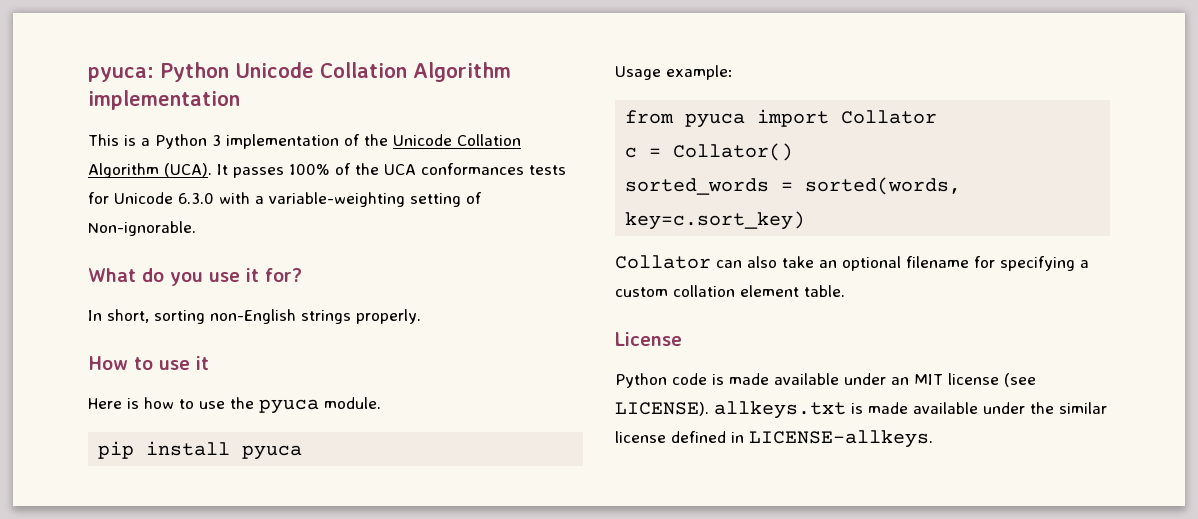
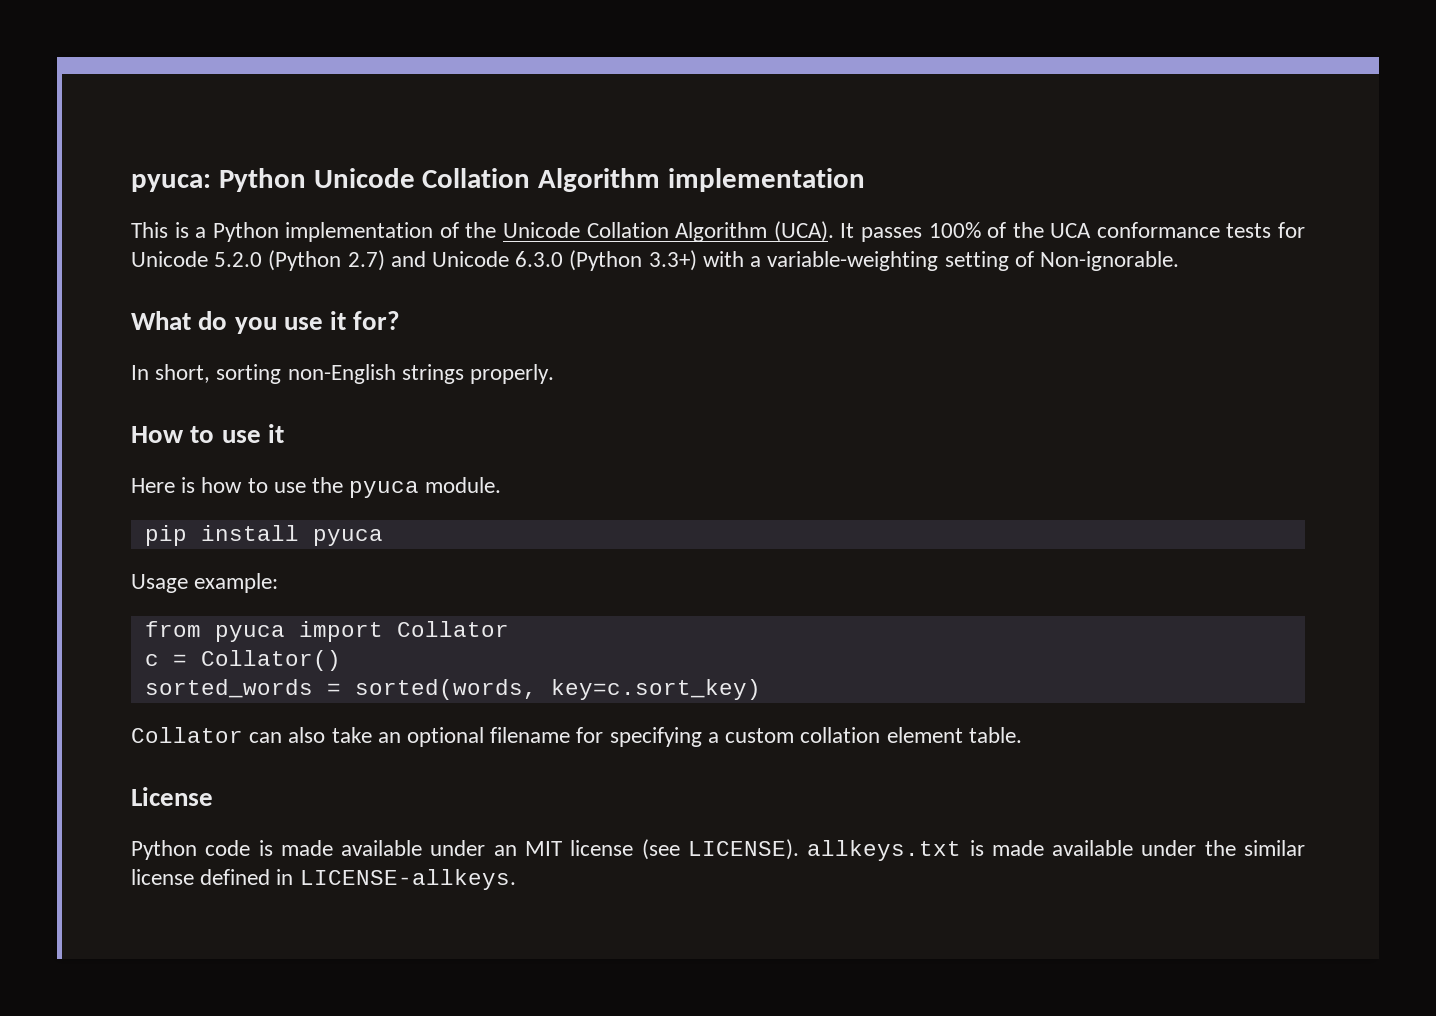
- This is a Python 3 implementation of the Unicode Collation Algorithm (UCA).
+ This is a Python implementation of the Unicode Collation Algorithm (UCA).
- It passes 100% of the UCA conformances tests for Unicode 6.3.0 with a variable-weighting setting of Non-ignorable.
+ It passes 100% of the UCA conformance tests for Unicode 5.2.0 (Python 2.7) and Unicode 6.3.0 (Python 3.3+) with a variable-weighting setting of Non-ignorable.

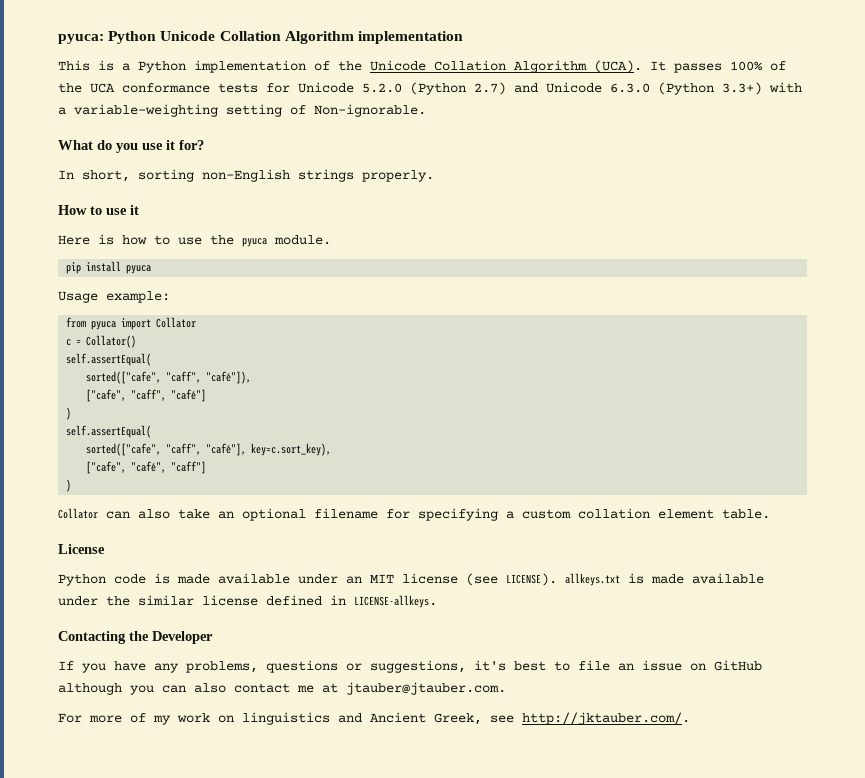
  c = Collator()
- sorted_words = sorted(words, key=c.sort_key)
+ self.assertEqual(
+ sorted(["cafe", "caff", "café"]),
+ ["cafe", "caff", "café"]
+ )
+ self.assertEqual(
+ sorted(["cafe", "caff", "café"], key=c.sort_key),
+ ["cafe", "café", "caff"]
+ )
+ Contacting the Developer
+ If you have any problems, questions or suggestions, it's best to file an issue on GitHub although you can also contact me at jtauber@jtauber.com.
+ For more of my work on linguistics and Ancient Greek, see http://jktauber.com/.

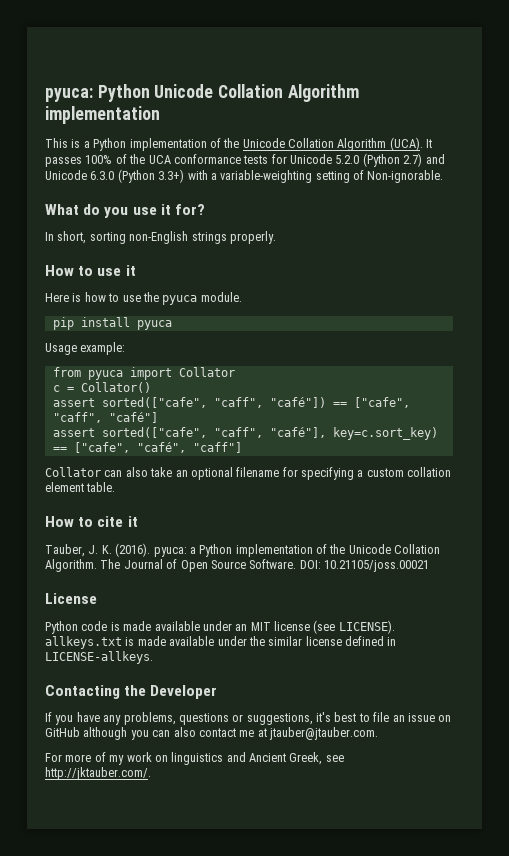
  c = Collator()
- self.assertEqual(
- sorted(["cafe", "caff", "café"]),
- ["cafe", "caff", "café"]
- )
- self.assertEqual(
- sorted(["cafe", "caff", "café"], key=c.sort_key),
- ["cafe", "café", "caff"]
- )
+ assert sorted(["cafe", "caff", "café"]) == ["cafe", "caff", "café"]
+ assert sorted(["cafe", "caff", "café"], key=c.sort_key) == ["cafe", "café", "caff"]
+ How to cite it
+ Tauber, J. K. (2016). pyuca: a Python implementation of the Unicode Collation Algorithm. The Journal of Open Source Software. DOI: 10.21105/joss.00021

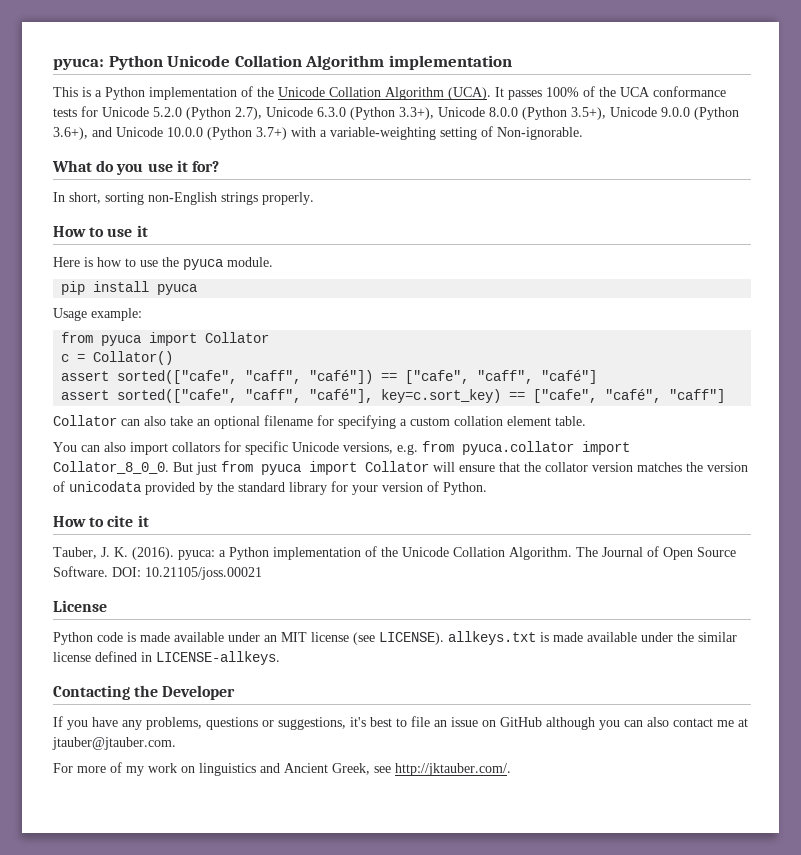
- It passes 100% of the UCA conformance tests for Unicode 5.2.0 (Python 2.7) and Unicode 6.3.0 (Python 3.3+) with a variable-weighting setting of Non-ignorable.
+ It passes 100% of the UCA conformance tests for Unicode 5.2.0 (Python 2.7), Unicode 6.3.0 (Python 3.3+), Unicode 8.0.0 (Python 3.5+), Unicode 9.0.0 (Python 3.6+), and Unicode 10.0.0 (Python 3.7+) with a variable-weighting setting of Non-ignorable.
+ You can also import collators for specific Unicode versions, e.g. from pyuca.collator import Collator_8_0_0. But just from pyuca import Collator will ensure that the collator version matches the version of unicodata provided by the standard library for your version of Python.

